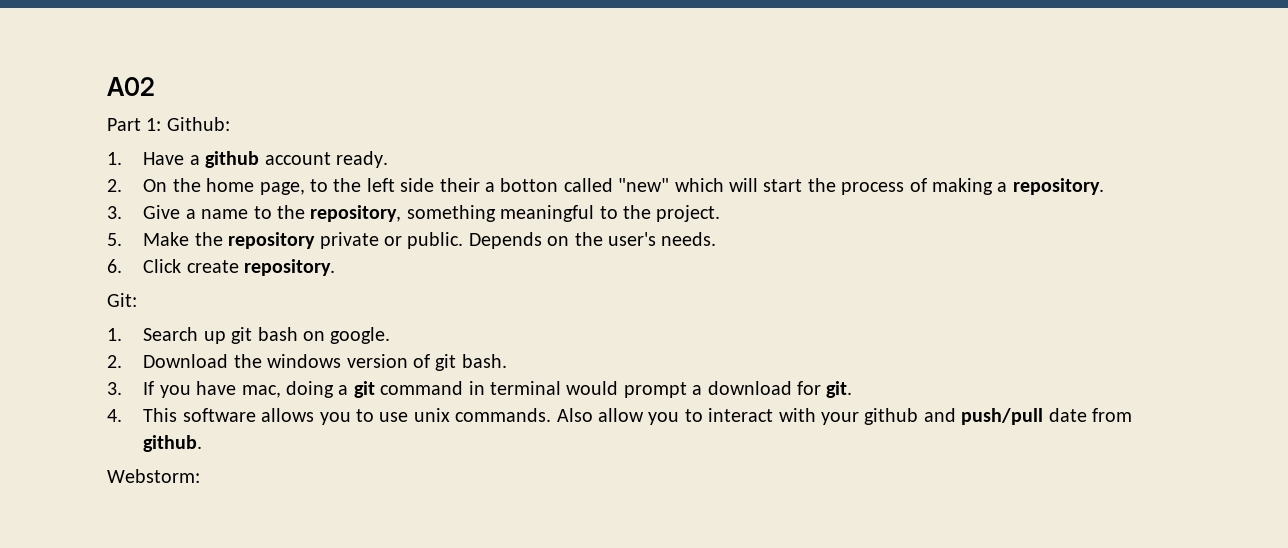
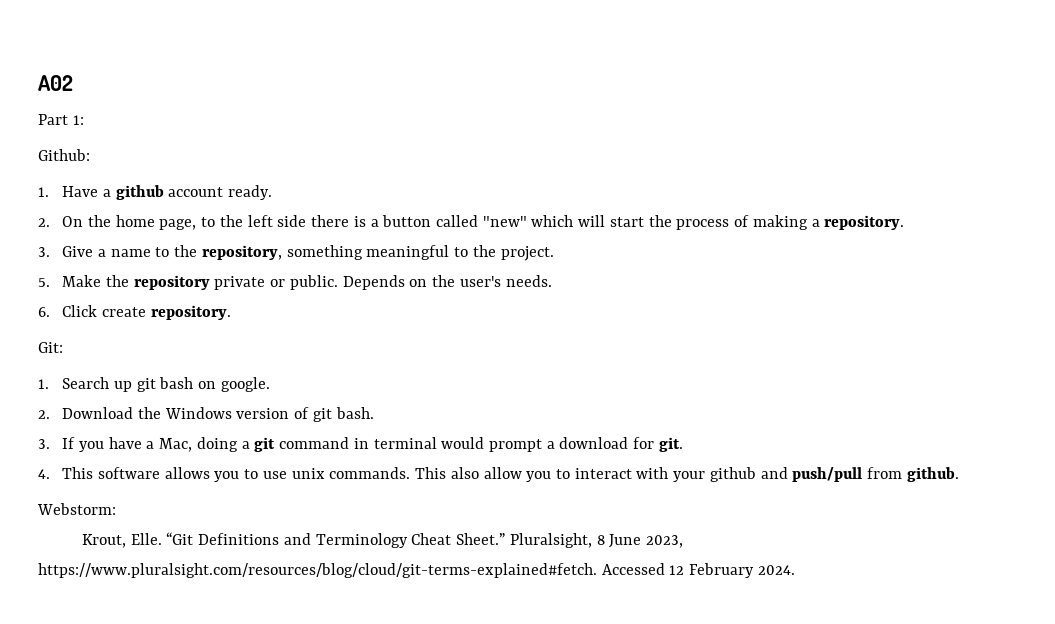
- Part 1: Github:
+ Part 1:
+ Github:
- 2. On the home page, to the left side their a botton called "new" which will start the process of making a repository.
+ 2. On the home page, to the left side there is a button called "new" which will start the process of making a repository.
- 2. Download the windows version of git bash.
+ 2. Download the Windows version of git bash.
- 3. If you have mac, doing a git command in terminal would prompt a download for git.
+ 3. If you have a Mac, doing a git command in terminal would prompt a download for git.
- Also allow you to interact with your github and push/pull date from github.
+ This also allow you to interact with your github and push/pull from github.
+ Krout, Elle. “Git Definitions and Terminology Cheat Sheet.” Pluralsight, 8 June 2023, https://www.pluralsight.com/resources/blog/cloud/git-terms-explained#fetch. Accessed 12 February 2024.

